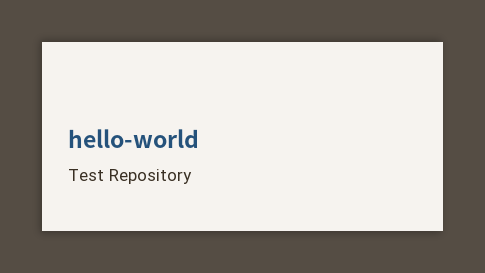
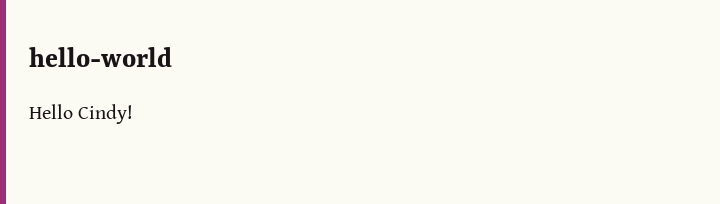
- Test Repository
+ Hello Cindy!

